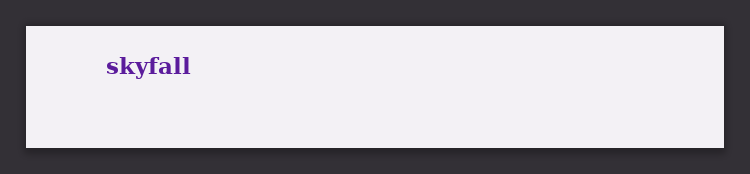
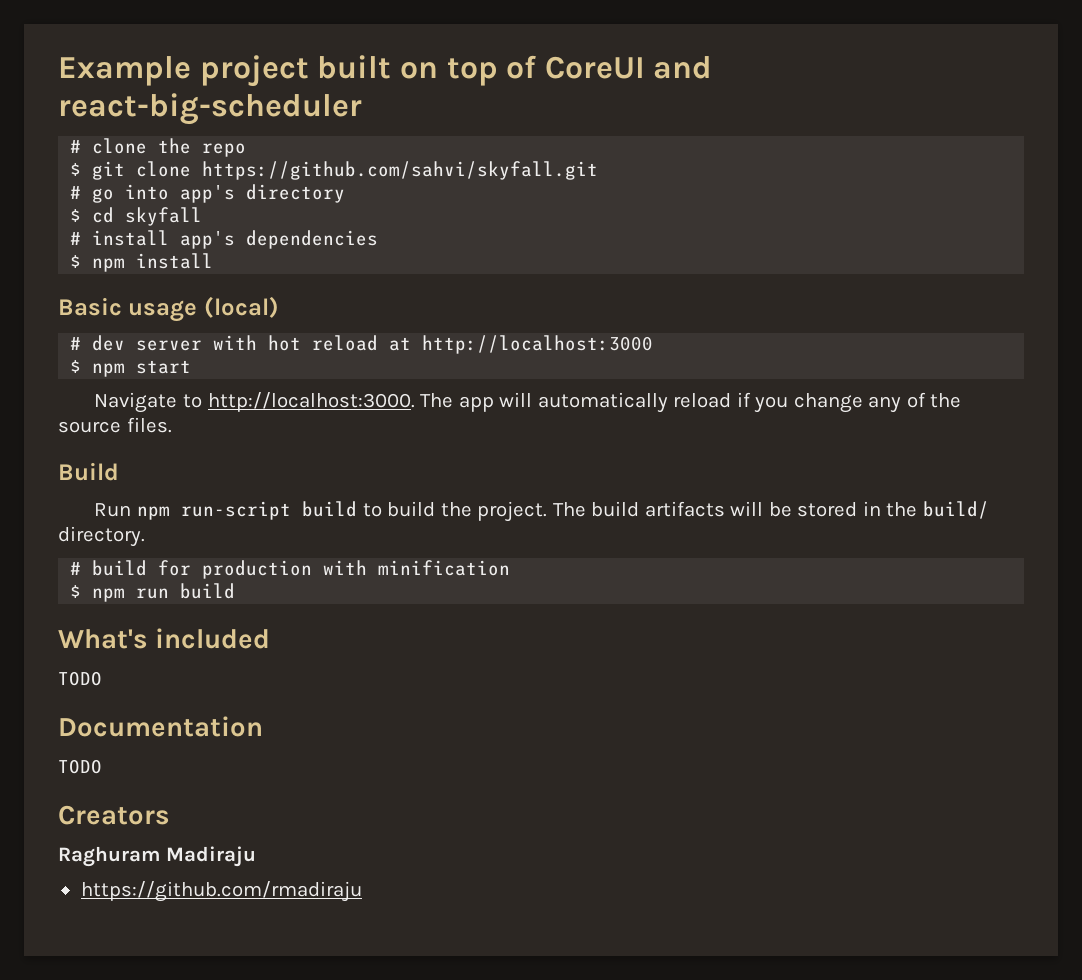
- skyfall
+ Example project built on top of CoreUI and react-big-scheduler
+ # clone the repo
+ $ git clone https://github.com/sahvi/skyfall.git
+ # go into app's directory
+ $ cd skyfall
+ # install app's dependencies
+ $ npm install
+ Basic usage (local)
+ # dev server with hot reload at http://localhost:3000
+ $ npm start
+ Navigate to http://localhost:3000. The app will automatically reload if you change any of the source files.
+ Build
+ Run npm run-script build to build the project. The build artifacts will be stored in the build/ directory.
+ # build for production with minification
+ $ npm run build
+ What's included
+ TODO
+ Documentation
+ TODO
+ Creators
+ Raghuram Madiraju
+ https://github.com/rmadiraju

